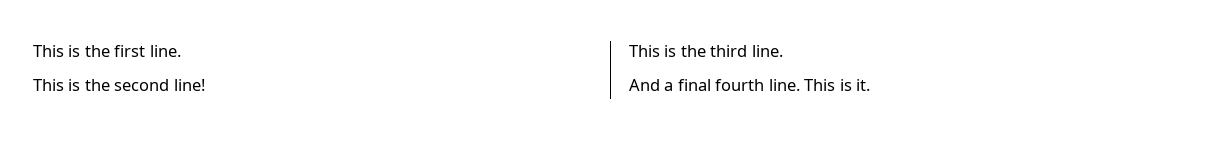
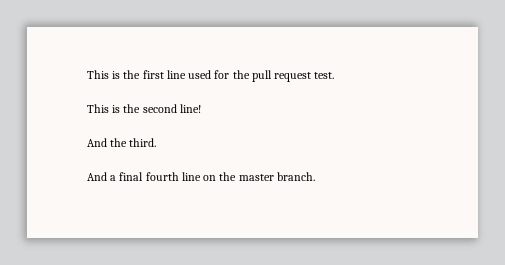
- This is the first line.
+ This is the first line used for the pull request test.
- This is the third line.
+ And the third.
- And a final fourth line. This is it.
+ And a final fourth line on the master branch.

